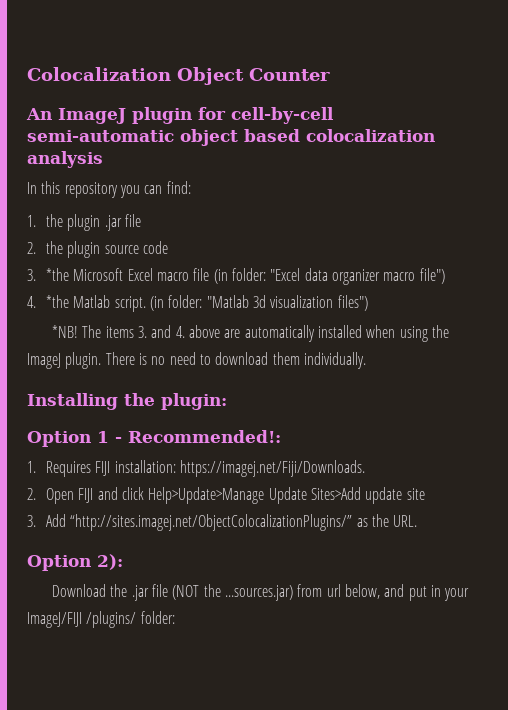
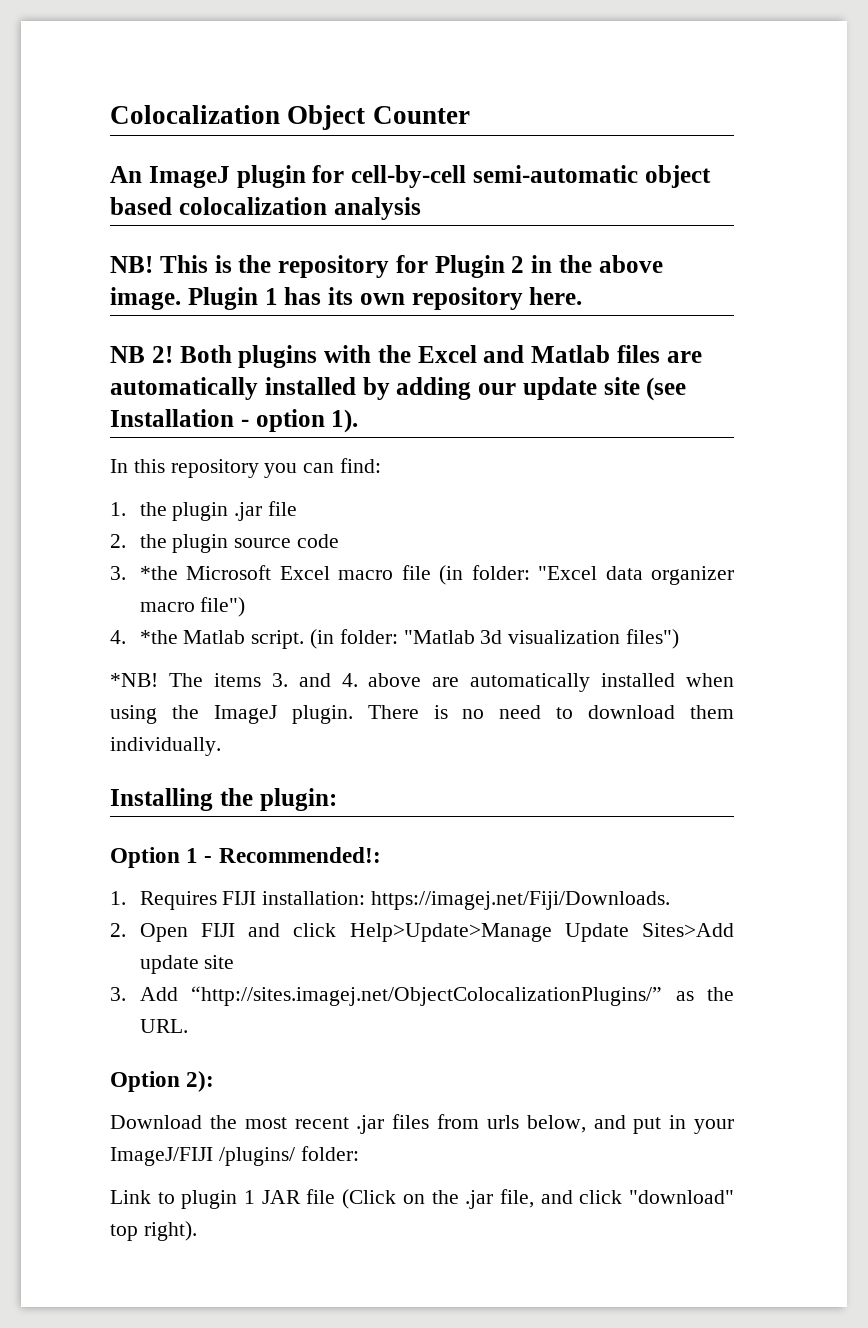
+ NB! This is the repository for Plugin 2 in the above image. Plugin 1 has its own repository here.
+ NB 2! Both plugins with the Excel and Matlab files are automatically installed by adding our update site (see Installation - option 1).
- Download the .jar file (NOT the ...sources.jar) from url below, and put in your ImageJ/FIJI /plugins/ folder:
+ Download the most recent .jar files from urls below, and put in your ImageJ/FIJI /plugins/ folder:
+ Link to plugin 1 JAR file (Click on the .jar file, and click "download" top right).

